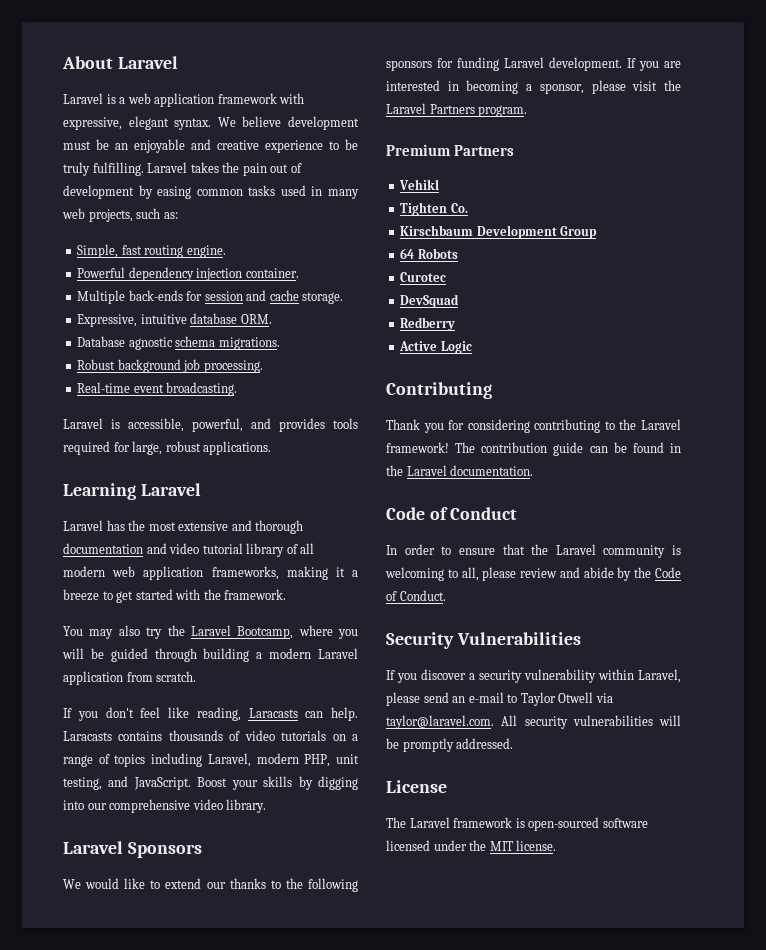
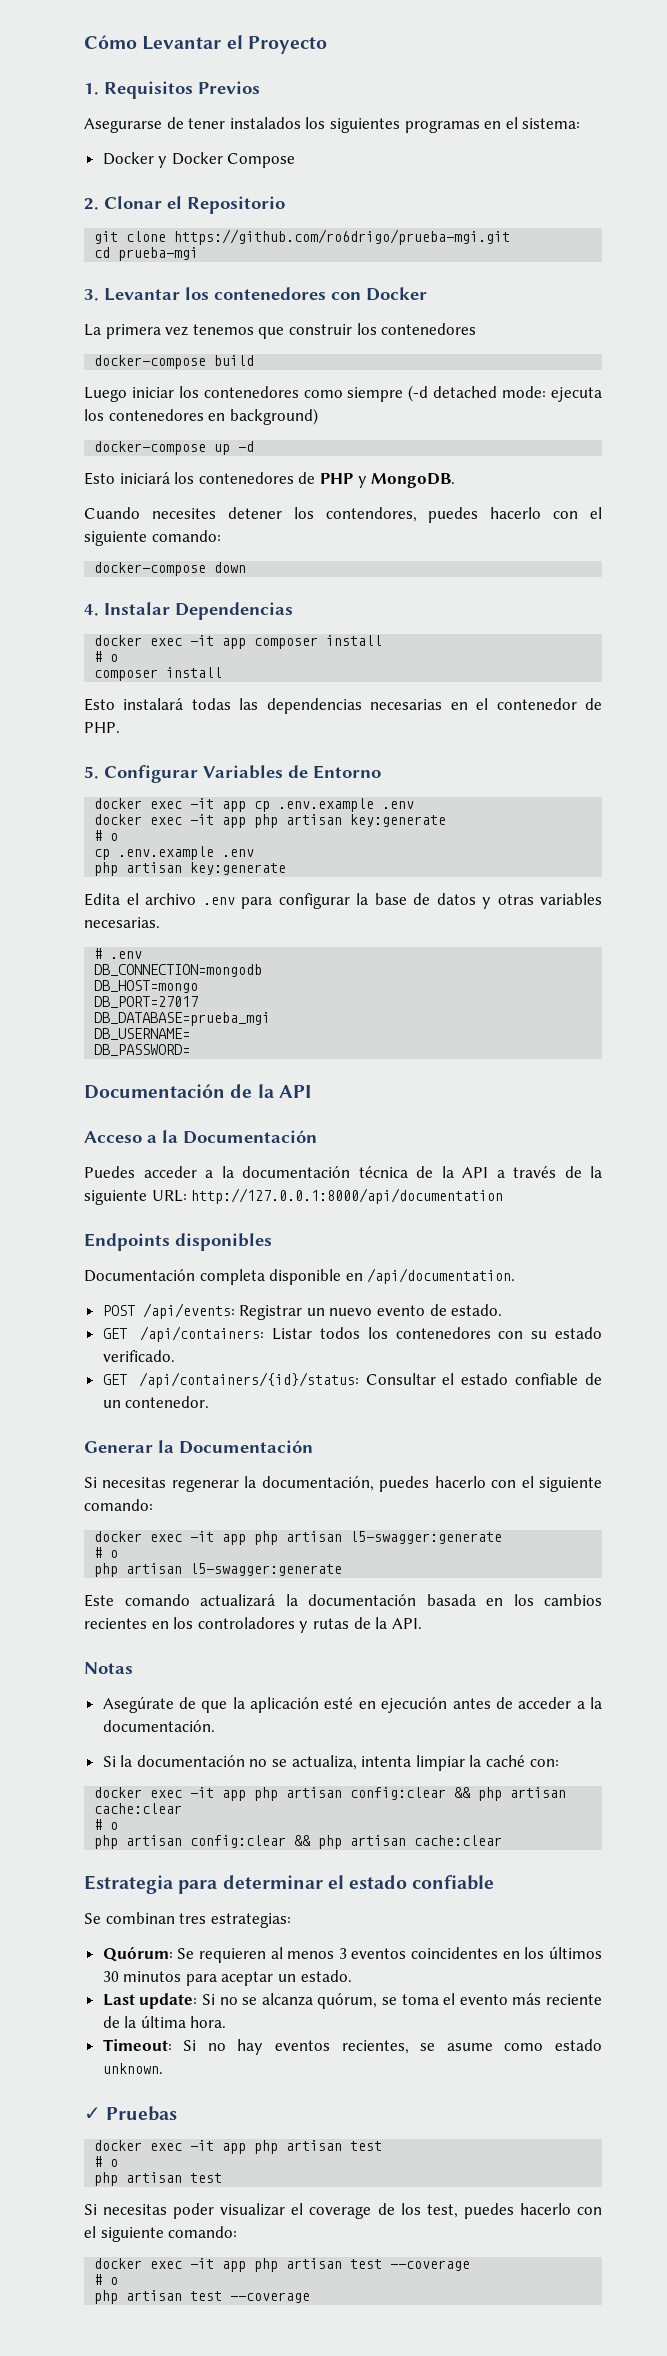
- About Laravel
- Laravel is a web application framework with expressive, elegant syntax. We believe development must be an enjoyable and creative experience to be truly fulfilling. Laravel takes the pain out of development by easing common tasks used in many web projects, such as:
- Simple, fast routing engine.
- Powerful dependency injection container.
- Multiple back-ends for session and cache storage.
- Expressive, intuitive database ORM.
- Database agnostic schema migrations.
- Robust background job processing.
- Real-time event broadcasting.
- Laravel is accessible, powerful, and provides tools required for large, robust applications.
- Learning Laravel
- Laravel has the most extensive and thorough documentation and video tutorial library of all modern web application frameworks, making it a breeze to get started with the framework.
- You may also try the Laravel Bootcamp, where you will be guided through building a modern Laravel application from scratch.
- If you don't feel like reading, Laracasts can help. Laracasts contains thousands of video tutorials on a range of topics including Laravel, modern PHP, unit testing, and JavaScript. Boost your skills by digging into our comprehensive video library.
- Laravel Sponsors
- We would like to extend our thanks to the following sponsors for funding Laravel development. If you are interested in becoming a sponsor, please visit the Laravel Partners program.
- Premium Partners
- Vehikl
- Tighten Co.
- Kirschbaum Development Group
- 64 Robots
- Curotec
- DevSquad
- Redberry
- Active Logic
- Contributing
- Thank you for considering contributing to the Laravel framework! The contribution guide can be found in the Laravel documentation.
- Code of Conduct
- In order to ensure that the Laravel community is welcoming to all, please review and abide by the Code of Conduct.
- Security Vulnerabilities
- If you discover a security vulnerability within Laravel, please send an e-mail to Taylor Otwell via taylor@laravel.com. All security vulnerabilities will be promptly addressed.
- License
- The Laravel framework is open-sourced software licensed under the MIT license.
+ Cómo Levantar el Proyecto
+ 1. Requisitos Previos
+ Asegurarse de tener instalados los siguientes programas en el sistema:
+ Docker y Docker Compose
+ 2. Clonar el Repositorio
+ git clone https://github.com/ro6drigo/prueba-mgi.git
+ cd prueba-mgi
+ 3. Levantar los contenedores con Docker
+ La primera vez tenemos que construir los contenedores
+ docker-compose build
+ Luego iniciar los contenedores como siempre (-d detached mode: ejecuta los contenedores en background)
+ docker-compose up -d
+ Esto iniciará los contenedores de PHP y MongoDB.
+ Cuando necesites detener los contendores, puedes hacerlo con el siguiente comando:
+ docker-compose down
+ 4. Instalar Dependencias
+ docker exec -it app composer install
+ # o
+ composer install
+ Esto instalará todas las dependencias necesarias en el contenedor de PHP.
+ 5. Configurar Variables de Entorno
+ docker exec -it app cp .env.example .env
+ docker exec -it app php artisan key:generate
+ # o
+ cp .env.example .env
+ php artisan key:generate
+ Edita el archivo .env para configurar la base de datos y otras variables necesarias.
+ # .env
+ DB_CONNECTION=mongodb
+ DB_HOST=mongo
+ DB_PORT=27017
+ DB_DATABASE=prueba_mgi
+ DB_USERNAME=
+ DB_PASSWORD=
+ Documentación de la API
+ Acceso a la Documentación
+ Puedes acceder a la documentación técnica de la API a través de la siguiente URL: http://127.0.0.1:8000/api/documentation
+ Endpoints disponibles
+ Documentación completa disponible en /api/documentation.
+ POST /api/events: Registrar un nuevo evento de estado.
+ GET /api/containers: Listar todos los contenedores con su estado verificado.
+ GET /api/containers/{id}/status: Consultar el estado confiable de un contenedor.
+ Generar la Documentación
+ Si necesitas regenerar la documentación, puedes hacerlo con el siguiente comando:
+ docker exec -it app php artisan l5-swagger:generate
+ # o
+ php artisan l5-swagger:generate
+ Este comando actualizará la documentación basada en los cambios recientes en los controladores y rutas de la API.
+ Notas
+ Asegúrate de que la aplicación esté en ejecución antes de acceder a la documentación.
+ Si la documentación no se actualiza, intenta limpiar la caché con:
+ docker exec -it app php artisan config:clear && php artisan cache:clear
+ # o
+ php artisan config:clear && php artisan cache:clear
+ Estrategia para determinar el estado confiable
+ Se combinan tres estrategias:
+ Quórum: Se requieren al menos 3 eventos coincidentes en los últimos 30 minutos para aceptar un estado.
+ Last update: Si no se alcanza quórum, se toma el evento más reciente de la última hora.
+ Timeout: Si no hay eventos recientes, se asume como estado unknown.
+ ✓ Pruebas
+ docker exec -it app php artisan test
+ # o
+ php artisan test
+ Si necesitas poder visualizar el coverage de los test, puedes hacerlo con el siguiente comando:
+ docker exec -it app php artisan test --coverage
+ # o
+ php artisan test --coverage

